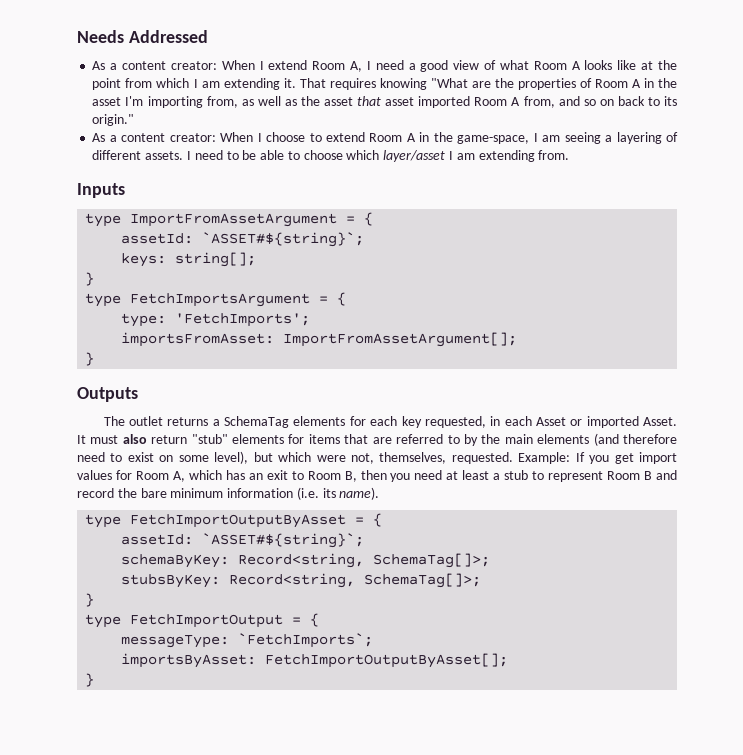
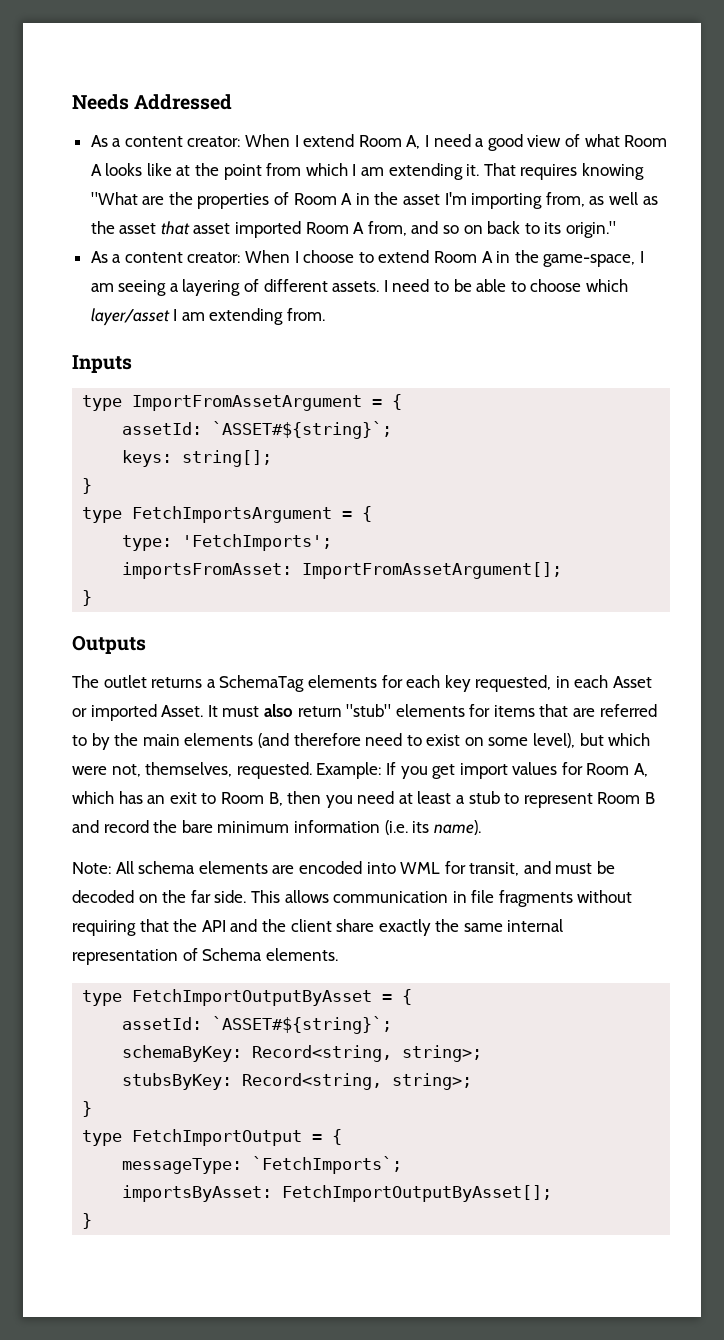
+ Note: All schema elements are encoded into WML for transit, and must be decoded on the far side. This allows communication in file fragments without requiring that the API and the client share exactly the same internal representation of Schema elements.
- schemaByKey: Record<string, SchemaTag[]>;
+ schemaByKey: Record<string, string>;
- stubsByKey: Record<string, SchemaTag[]>;
+ stubsByKey: Record<string, string>;

